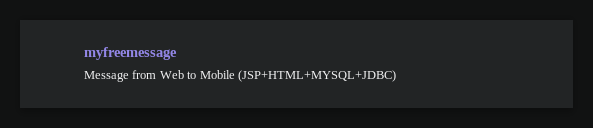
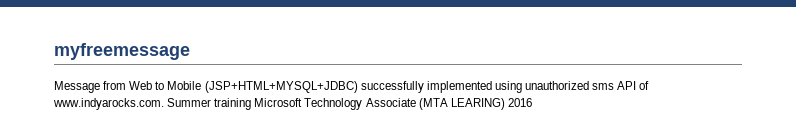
- Message from Web to Mobile (JSP+HTML+MYSQL+JDBC)
+ Message from Web to Mobile (JSP+HTML+MYSQL+JDBC) successfully implemented using unauthorized sms API of www.indyarocks.com. Summer training Microsoft Technology Associate (MTA LEARING) 2016

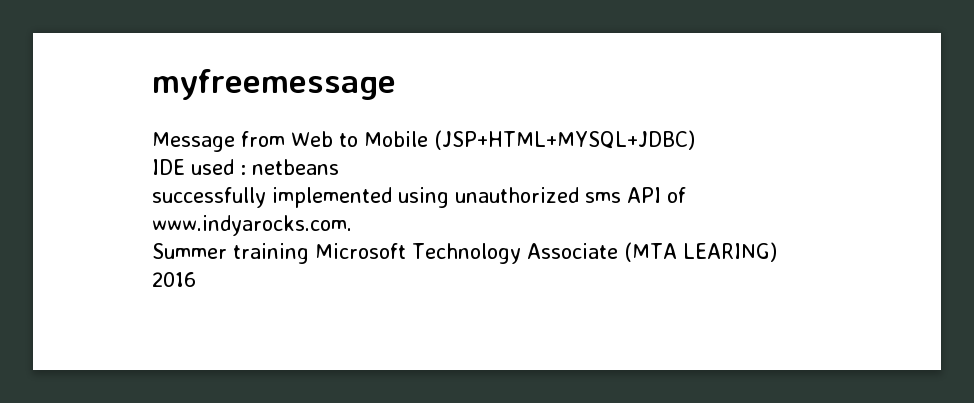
- Message from Web to Mobile (JSP+HTML+MYSQL+JDBC) successfully implemented using unauthorized sms API of www.indyarocks.com. Summer training Microsoft Technology Associate (MTA LEARING) 2016
+ Message from Web to Mobile (JSP+HTML+MYSQL+JDBC)
+ IDE used : netbeans
+ successfully implemented using unauthorized sms API of www.indyarocks.com.
+ Summer training Microsoft Technology Associate (MTA LEARING) 2016

